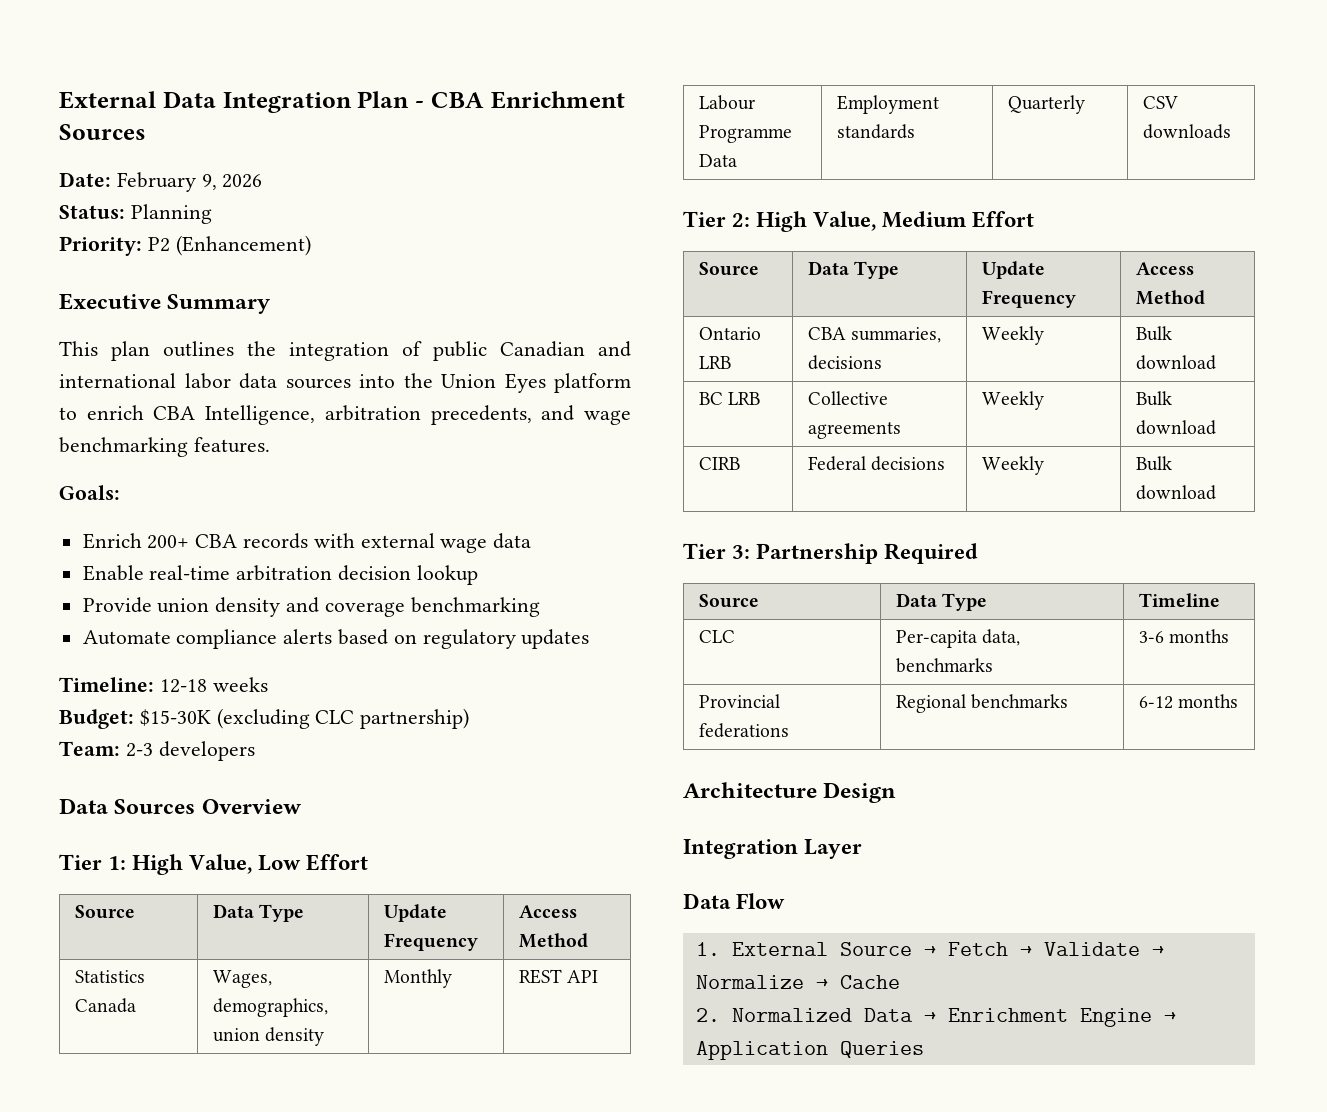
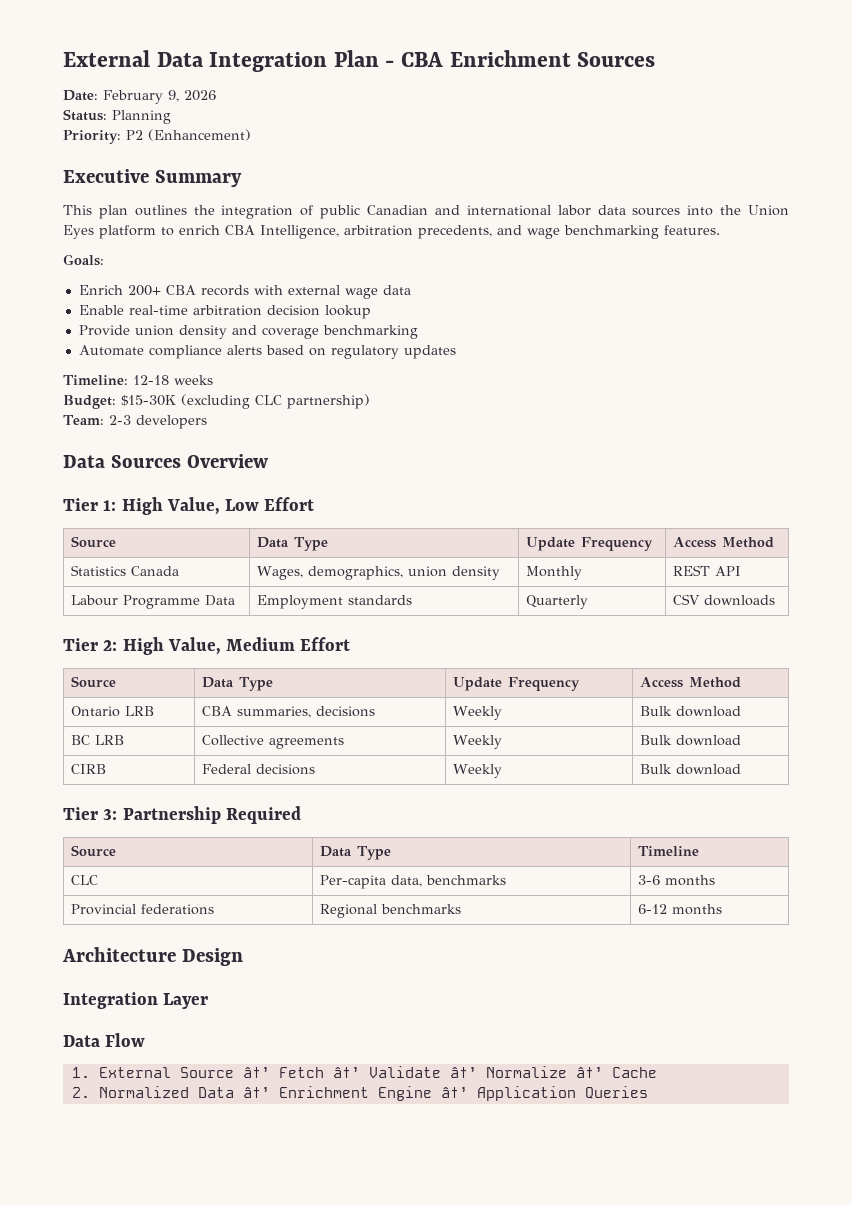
- 1. External Source → Fetch → Validate → Normalize → Cache
+ 1. External Source â†’ Fetch â†’ Validate â†’ Normalize â†’ Cache
- 2. Normalized Data → Enrichment Engine → Application Queries
+ 2. Normalized Data â†’ Enrichment Engine â†’ Application Queries

